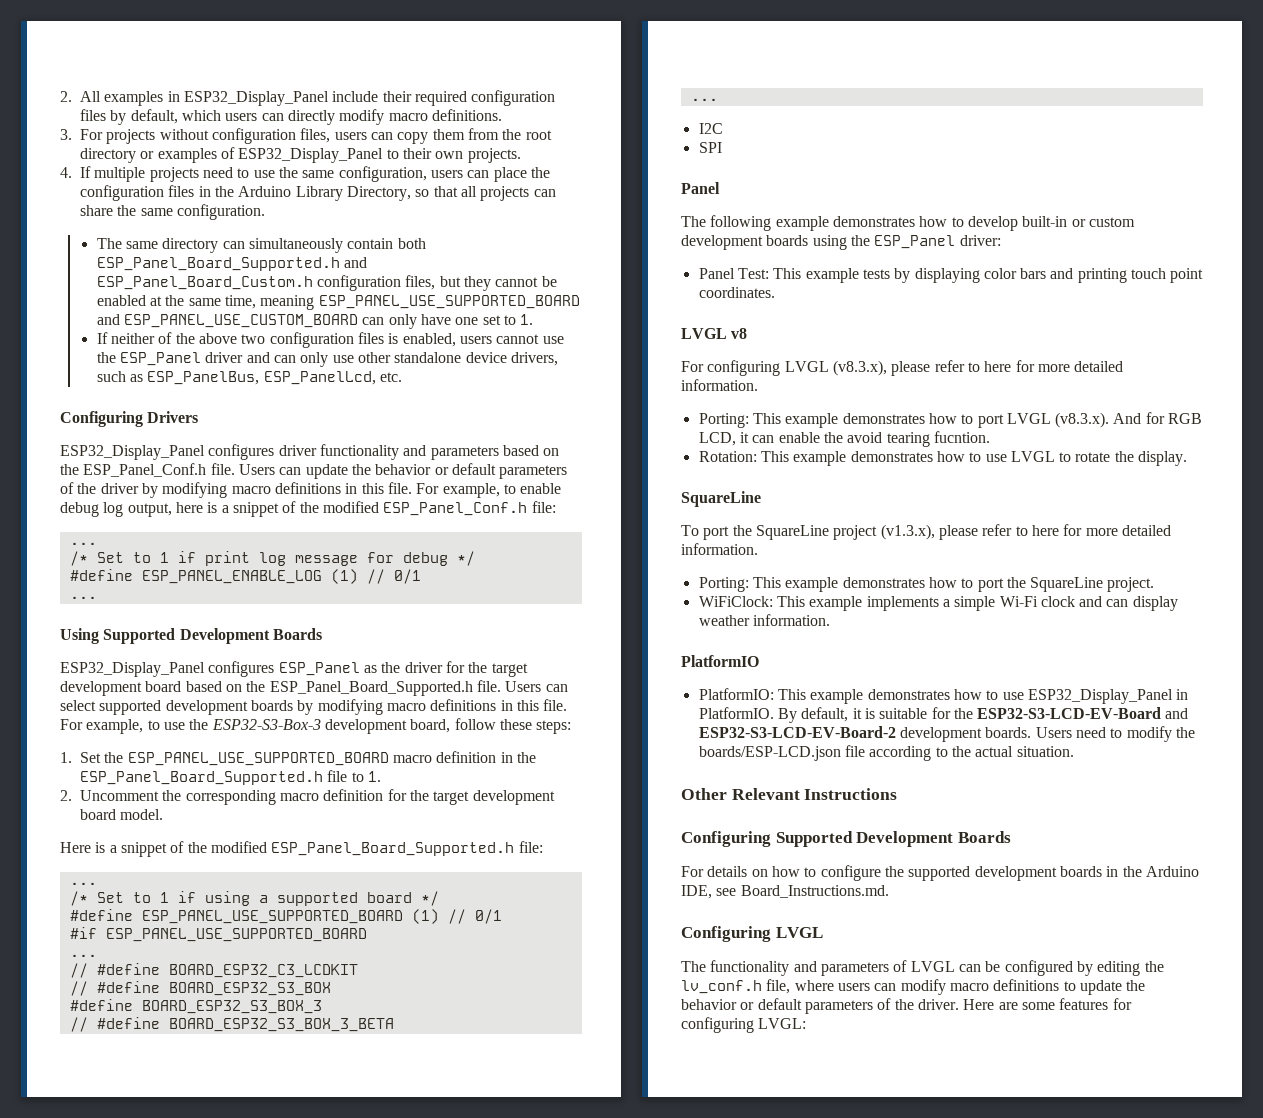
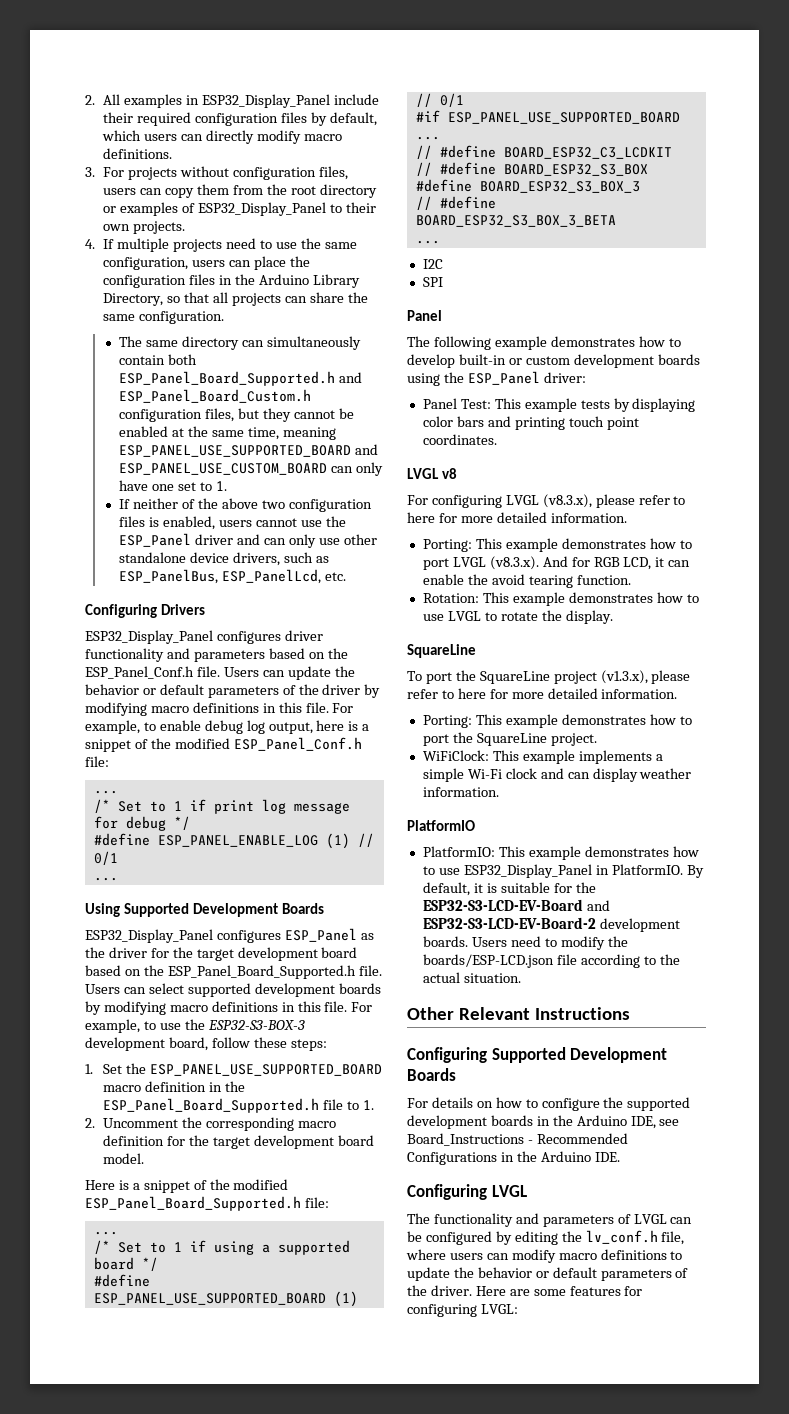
- For example, to use the ESP32-S3-Box-3 development board, follow these steps:
+ For example, to use the ESP32-S3-BOX-3 development board, follow these steps:
- Porting: This example demonstrates how to port LVGL (v8.3.x). And for RGB LCD, it can enable the avoid tearing fucntion.
+ Porting: This example demonstrates how to port LVGL (v8.3.x). And for RGB LCD, it can enable the avoid tearing function.
- For details on how to configure the supported development boards in the Arduino IDE, see Board_Instructions.md.
+ For details on how to configure the supported development boards in the Arduino IDE, see Board_Instructions - Recommended Configurations in the Arduino IDE.

